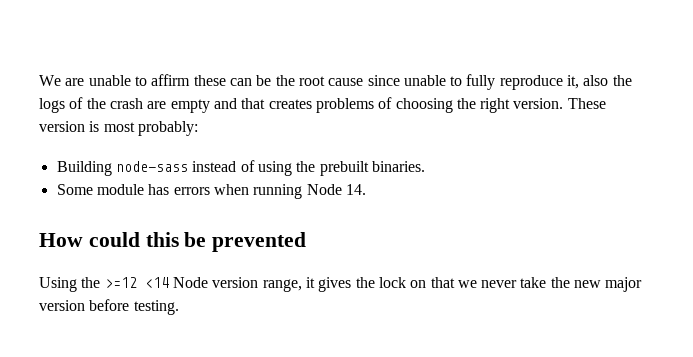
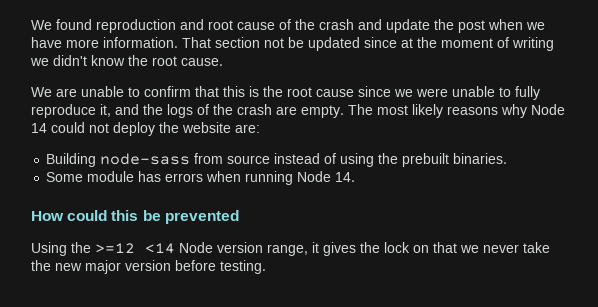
- We are unable to affirm these can be the root cause since unable to fully reproduce it, also the logs of the crash are empty and that creates problems of choosing the right version. These version is most probably:
+ We found reproduction and root cause of the crash and update the post when we have more information. That section not be updated since at the moment of writing we didn't know the root cause.
+ We are unable to confirm that this is the root cause since we were unable to fully reproduce it, and the logs of the crash are empty. The most likely reasons why Node 14 could not deploy the website are:
- Building node-sass instead of using the prebuilt binaries.
+ Building node-sass from source instead of using the prebuilt binaries.

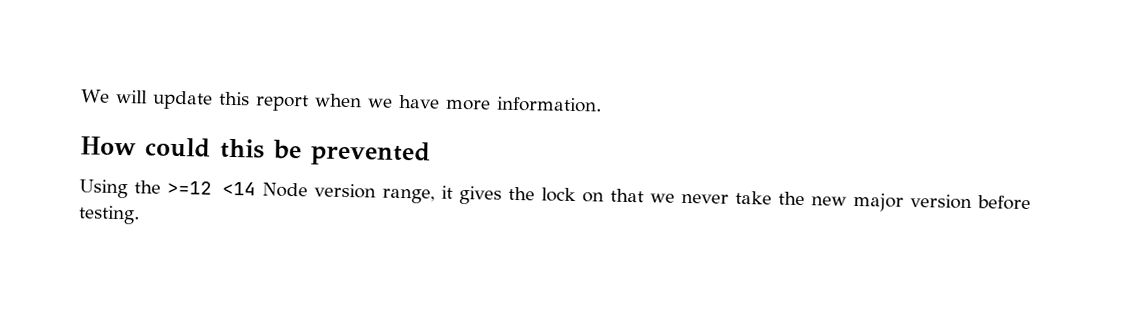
- We found reproduction and root cause of the crash and update the post when we have more information. That section not be updated since at the moment of writing we didn't know the root cause.
- We are unable to confirm that this is the root cause since we were unable to fully reproduce it, and the logs of the crash are empty. The most likely reasons why Node 14 could not deploy the website are:
- Building node-sass from source instead of using the prebuilt binaries.
- Some module has errors when running Node 14.
+ We will update this report when we have more information.

